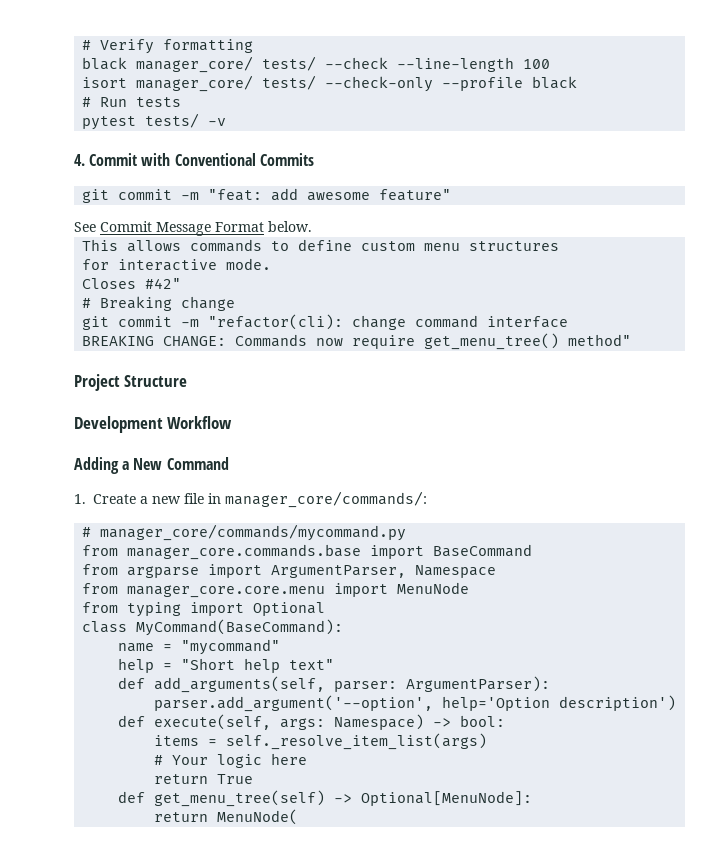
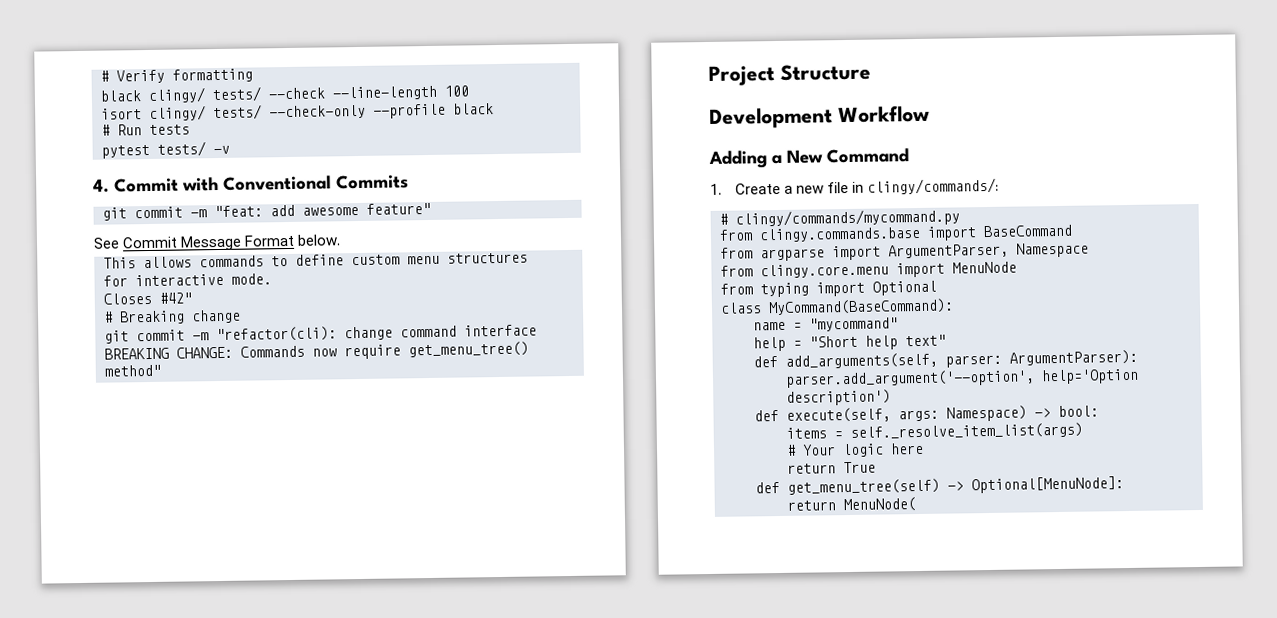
- black manager_core/ tests/ --check --line-length 100
+ black clingy/ tests/ --check --line-length 100
- isort manager_core/ tests/ --check-only --profile black
+ isort clingy/ tests/ --check-only --profile black
- 1. Create a new file in manager_core/commands/:
- # manager_core/commands/mycommand.py
- from manager_core.commands.base import BaseCommand
+ 1. Create a new file in clingy/commands/:
+ # clingy/commands/mycommand.py
+ from clingy.commands.base import BaseCommand
- from manager_core.core.menu import MenuNode
+ from clingy.core.menu import MenuNode

